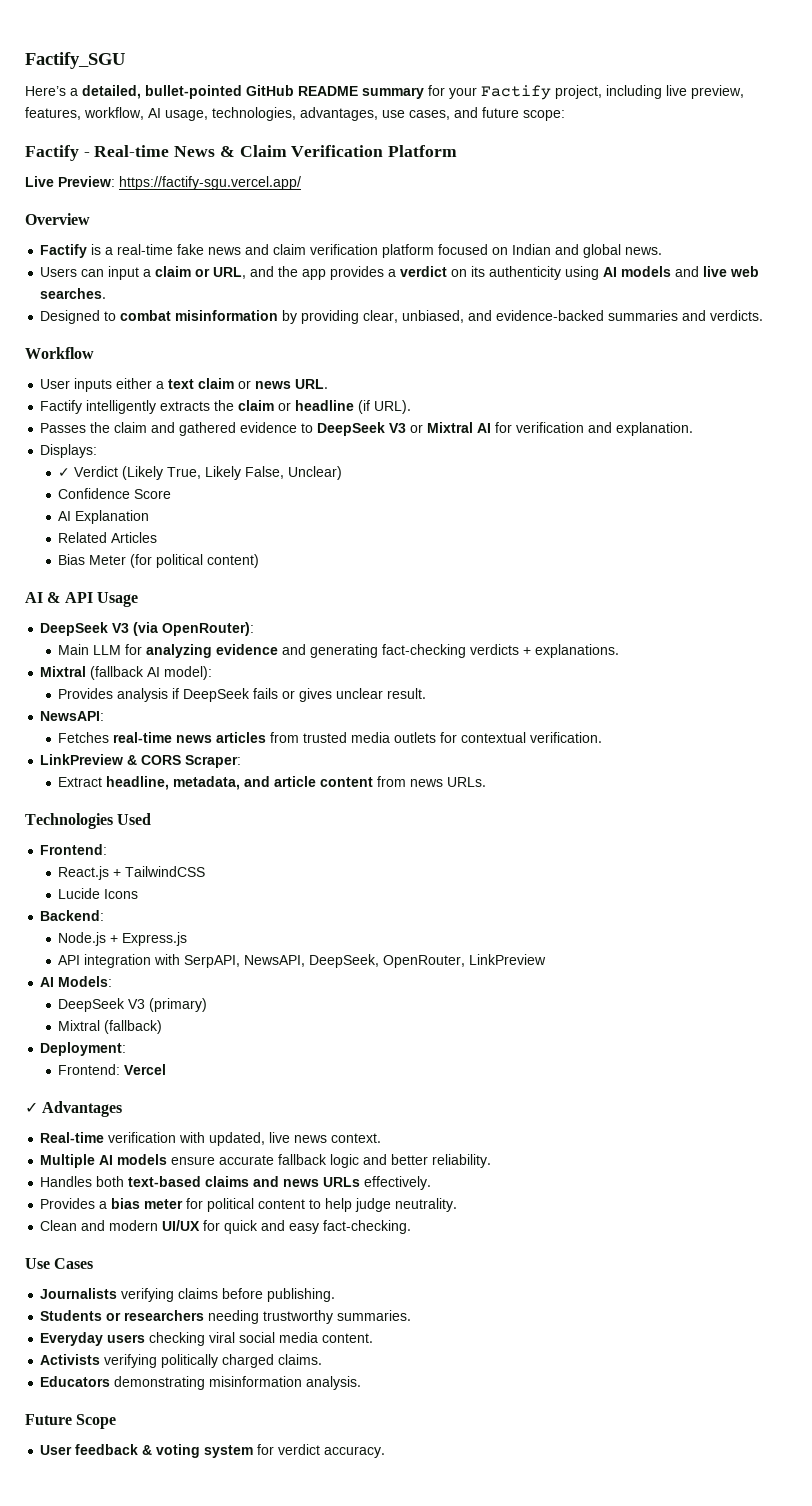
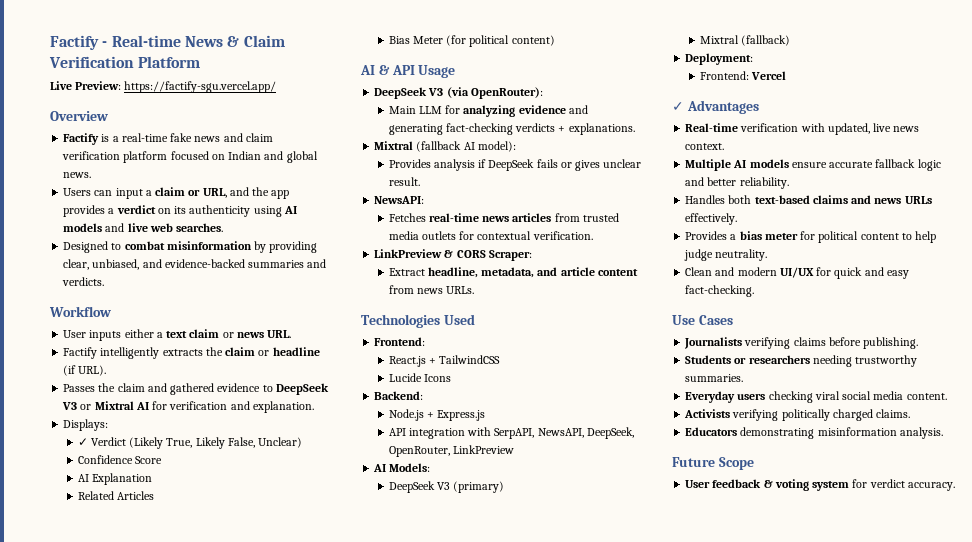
- Factify_SGU
- Here’s a detailed, bullet-pointed GitHub README summary for your Factify project, including live preview, features, workflow, AI usage, technologies, advantages, use cases, and future scope:

